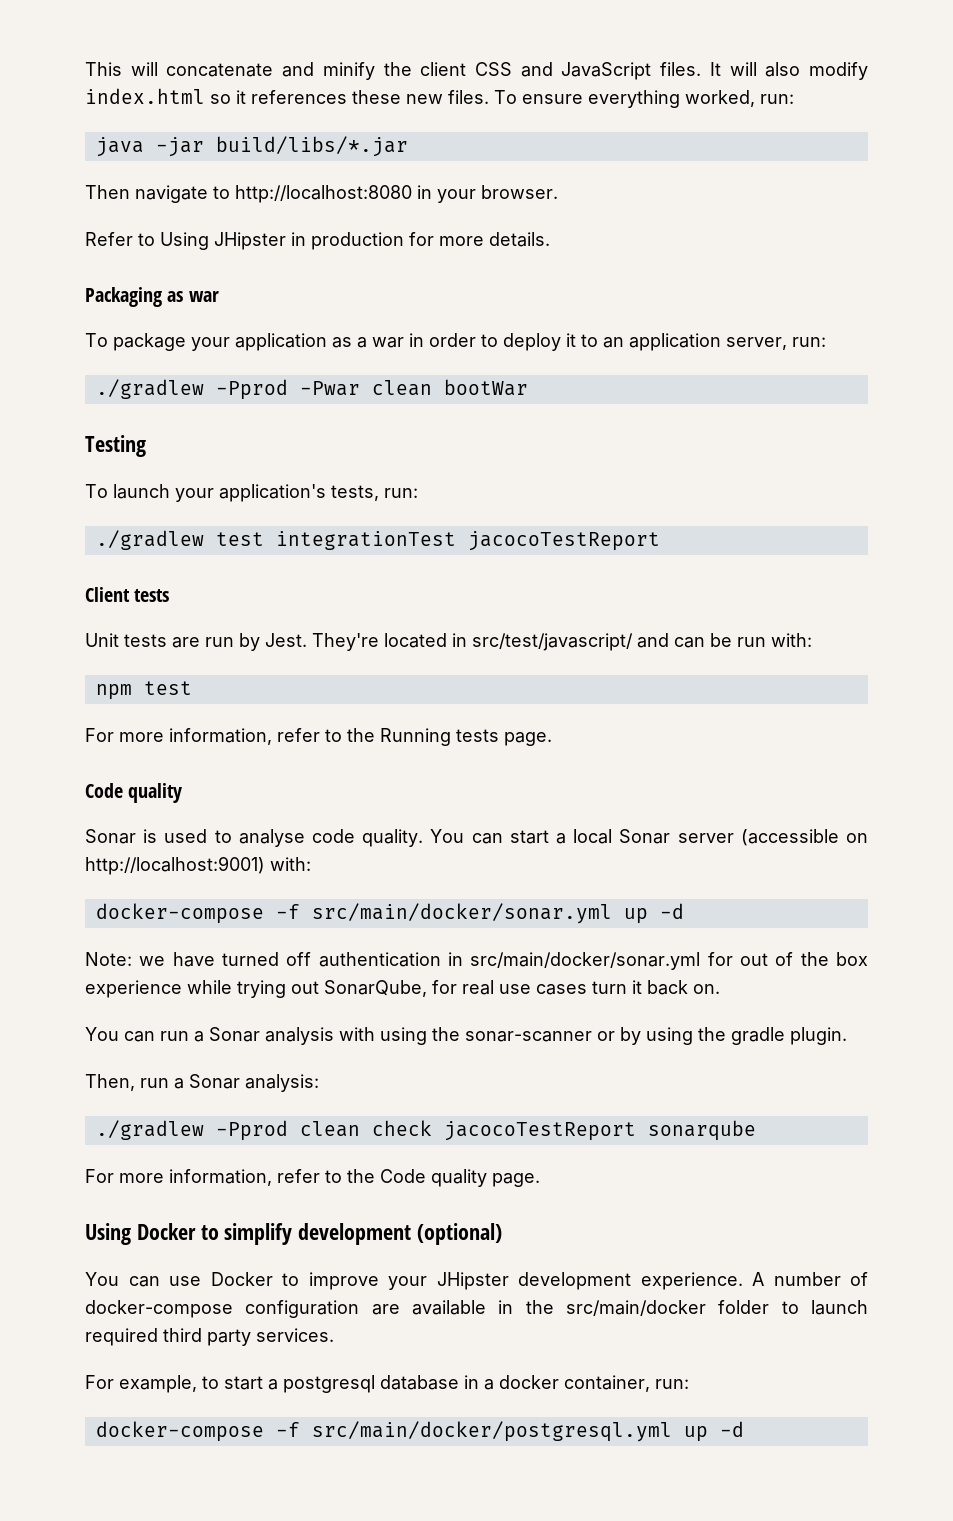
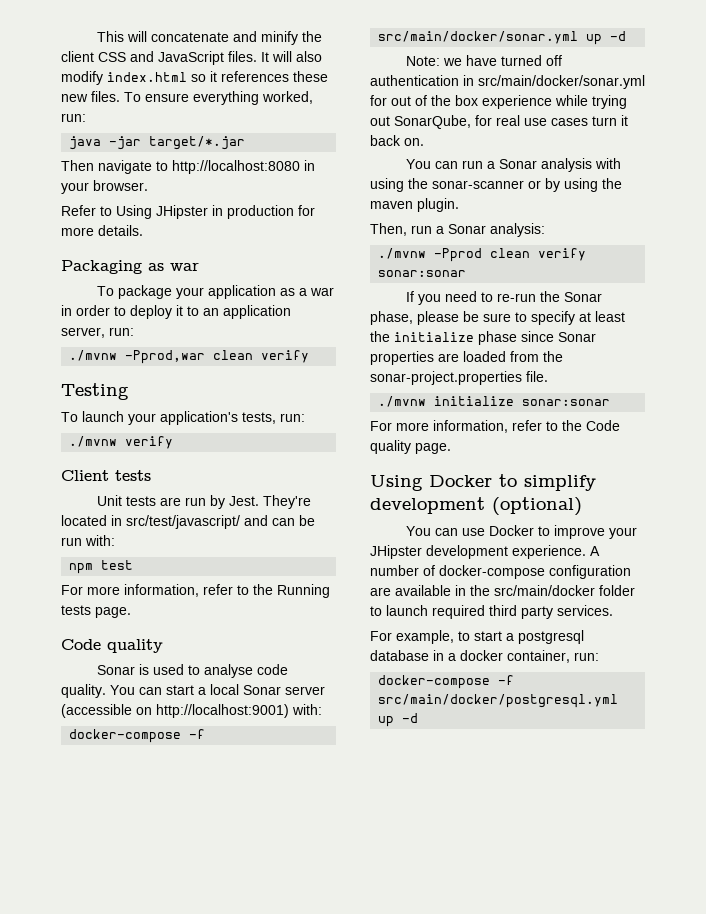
- java -jar build/libs/*.jar
+ java -jar target/*.jar
- ./gradlew -Pprod -Pwar clean bootWar
+ ./mvnw -Pprod,war clean verify
- ./gradlew test integrationTest jacocoTestReport
+ ./mvnw verify
- You can run a Sonar analysis with using the sonar-scanner or by using the gradle plugin.
+ You can run a Sonar analysis with using the sonar-scanner or by using the maven plugin.
- ./gradlew -Pprod clean check jacocoTestReport sonarqube
+ ./mvnw -Pprod clean verify sonar:sonar
+ If you need to re-run the Sonar phase, please be sure to specify at least the initialize phase since Sonar properties are loaded from the sonar-project.properties file.
+ ./mvnw initialize sonar:sonar

